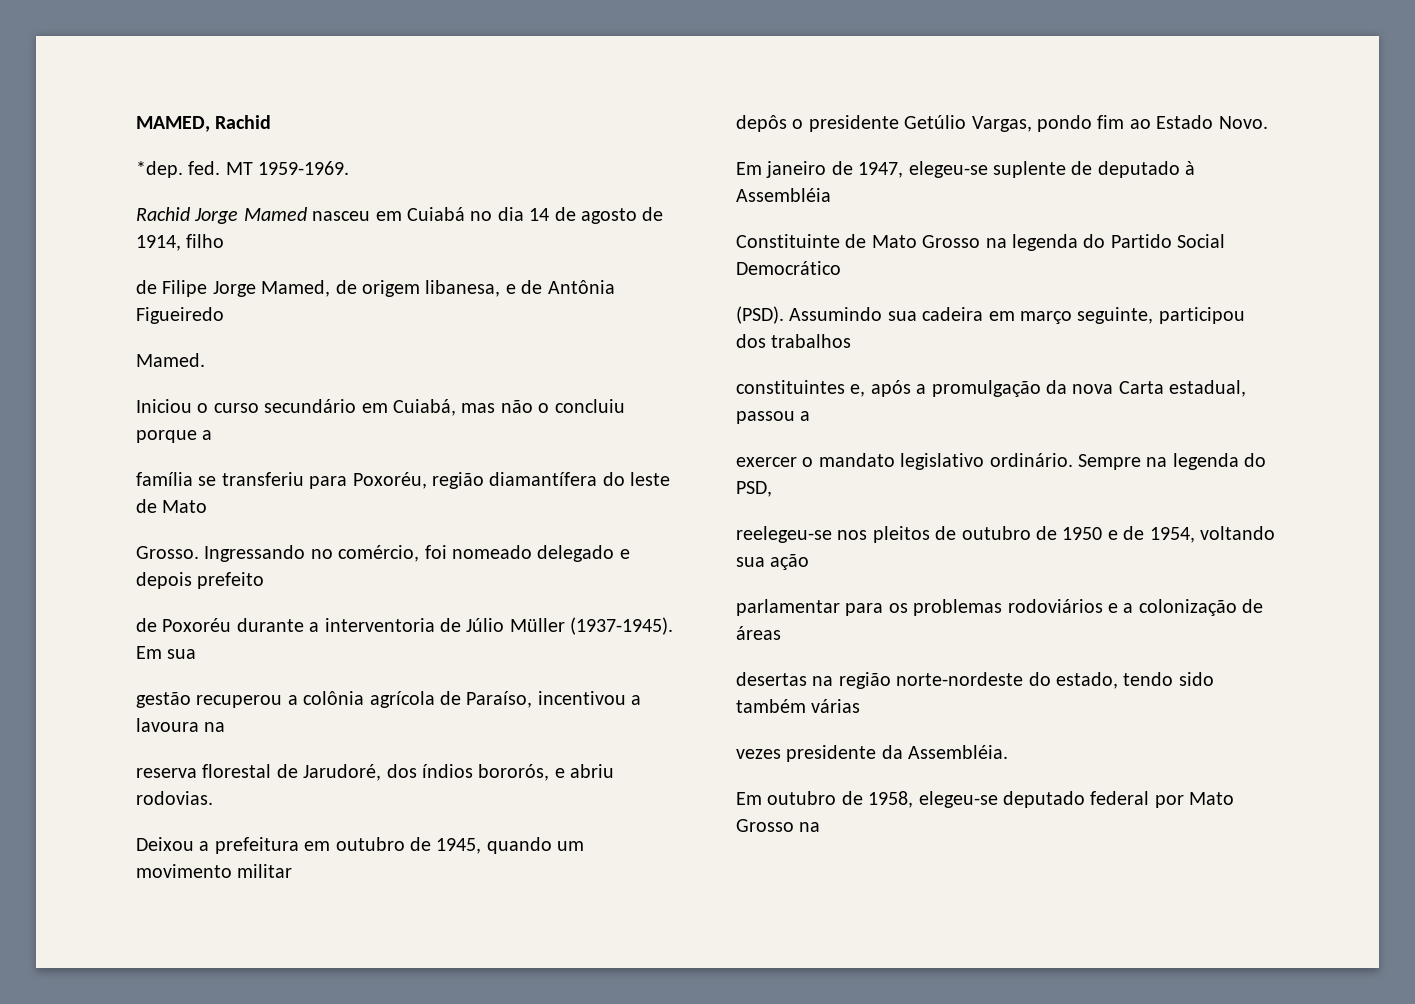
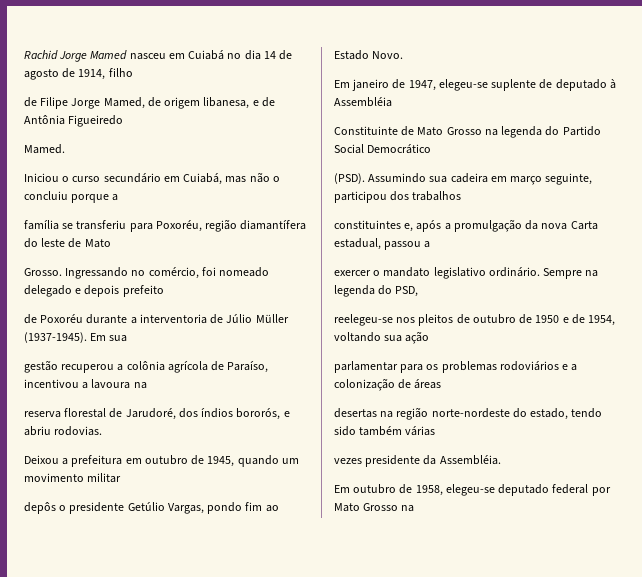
- MAMED, Rachid
- *dep. fed. MT 1959-1969.

